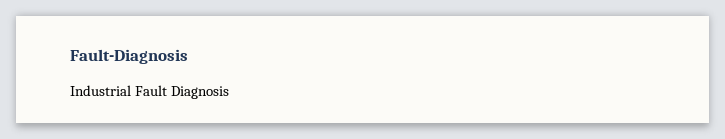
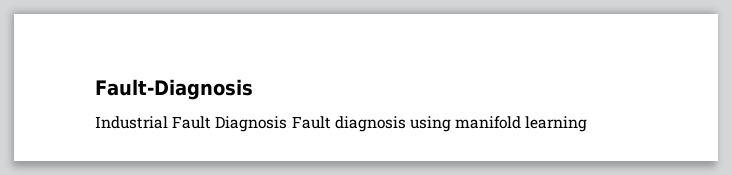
- Industrial Fault Diagnosis
+ Industrial Fault Diagnosis Fault diagnosis using manifold learning

